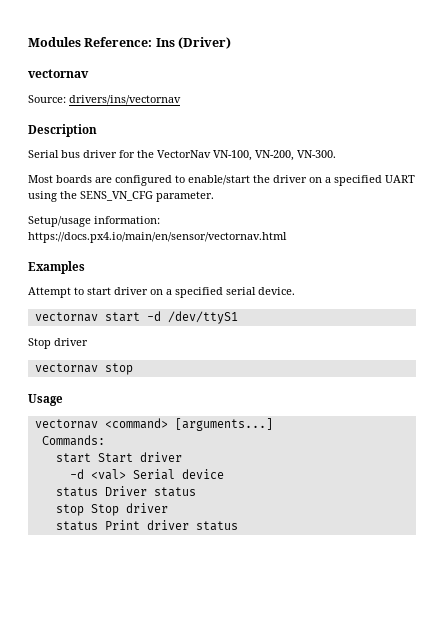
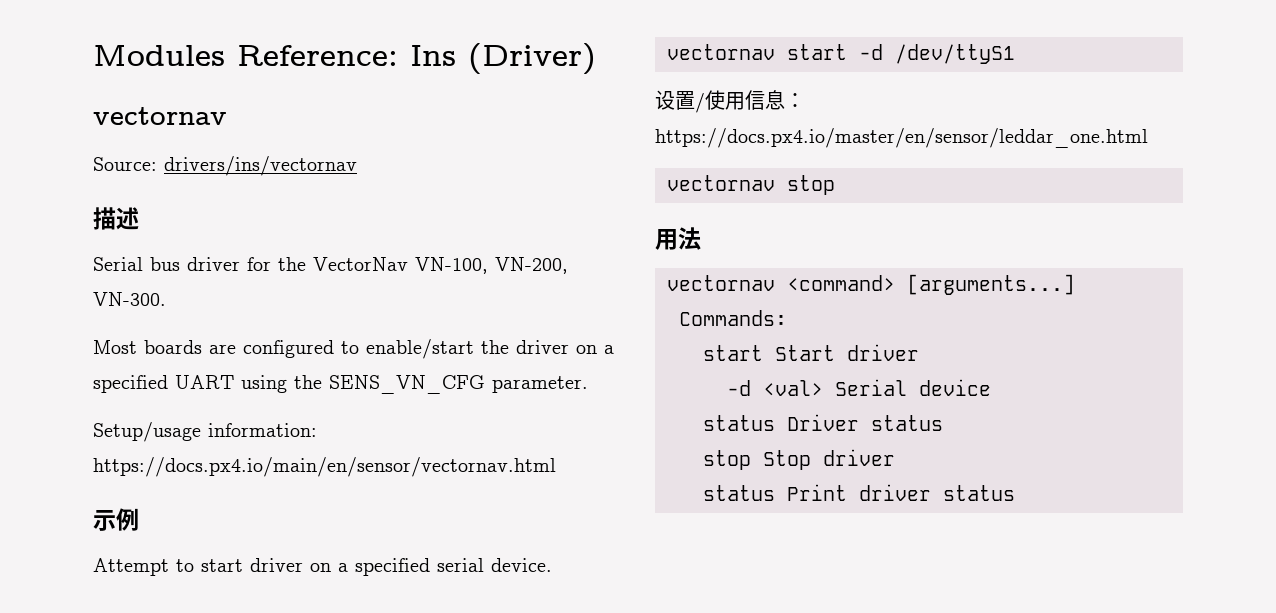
- Description
+ 描述
- Examples
+ 示例
  vectornav start -d /dev/ttyS1
- Stop driver
+ 设置/使用信息：https://docs.px4.io/master/en/sensor/leddar_one.html
- Usage
+ 用法

